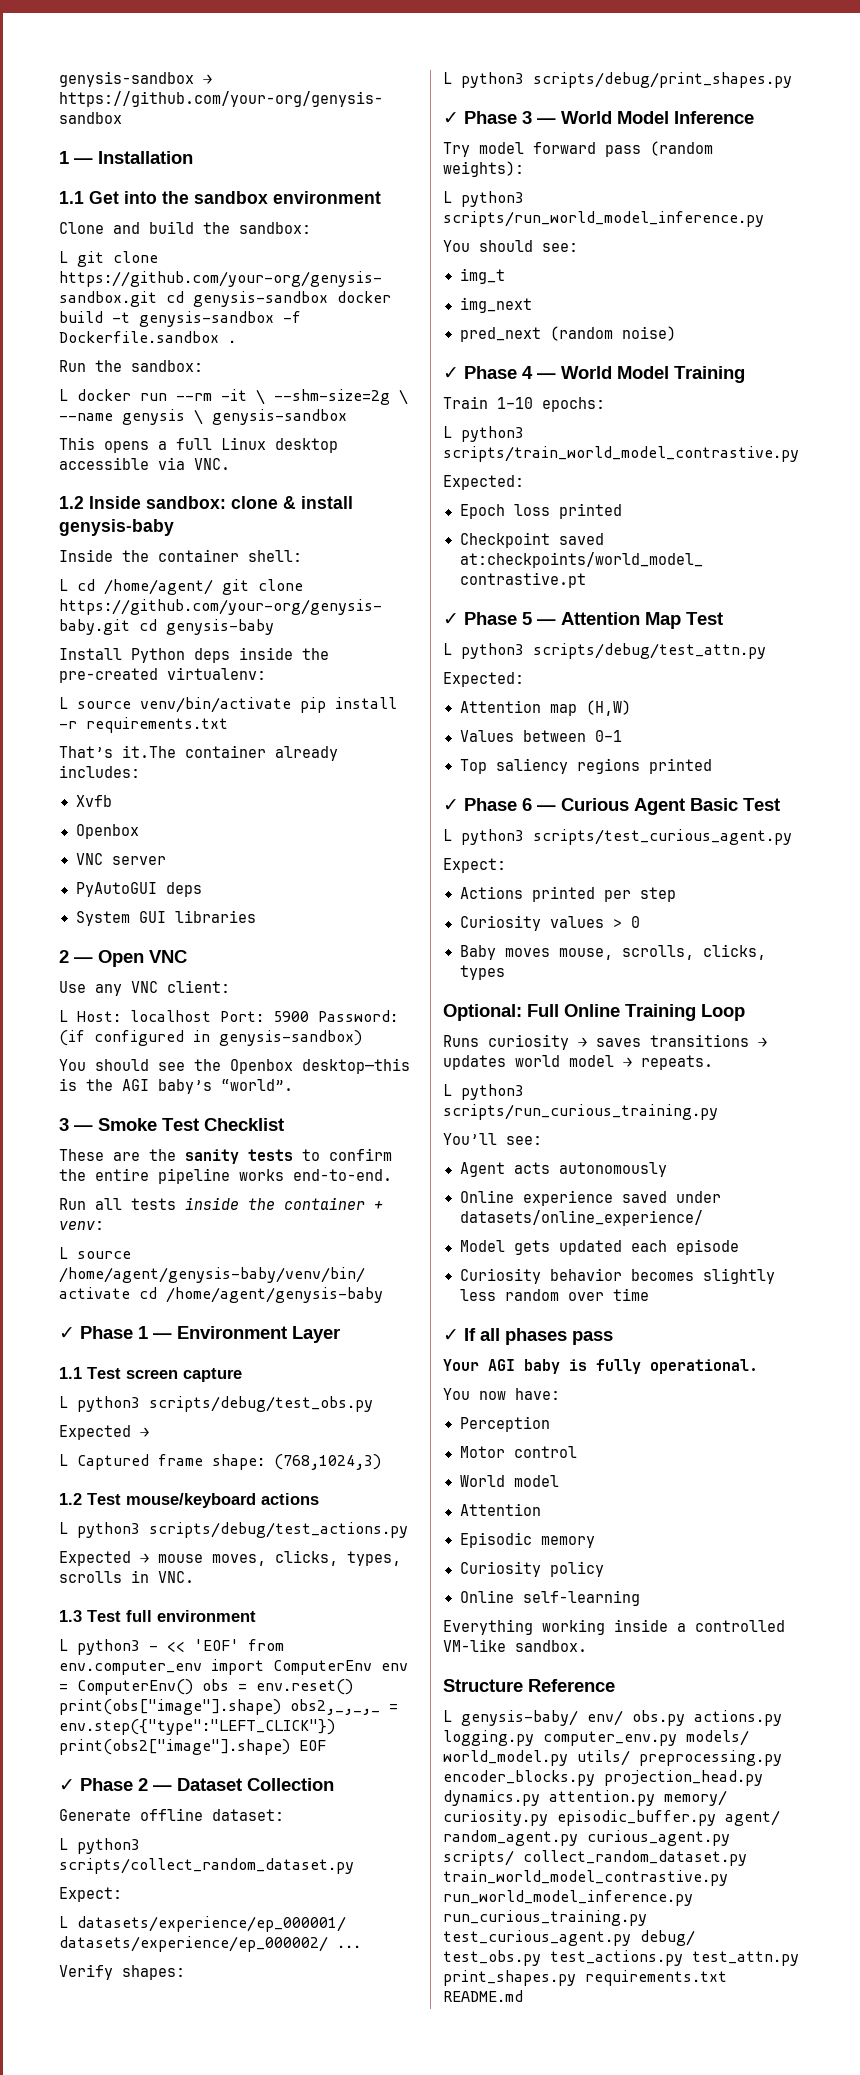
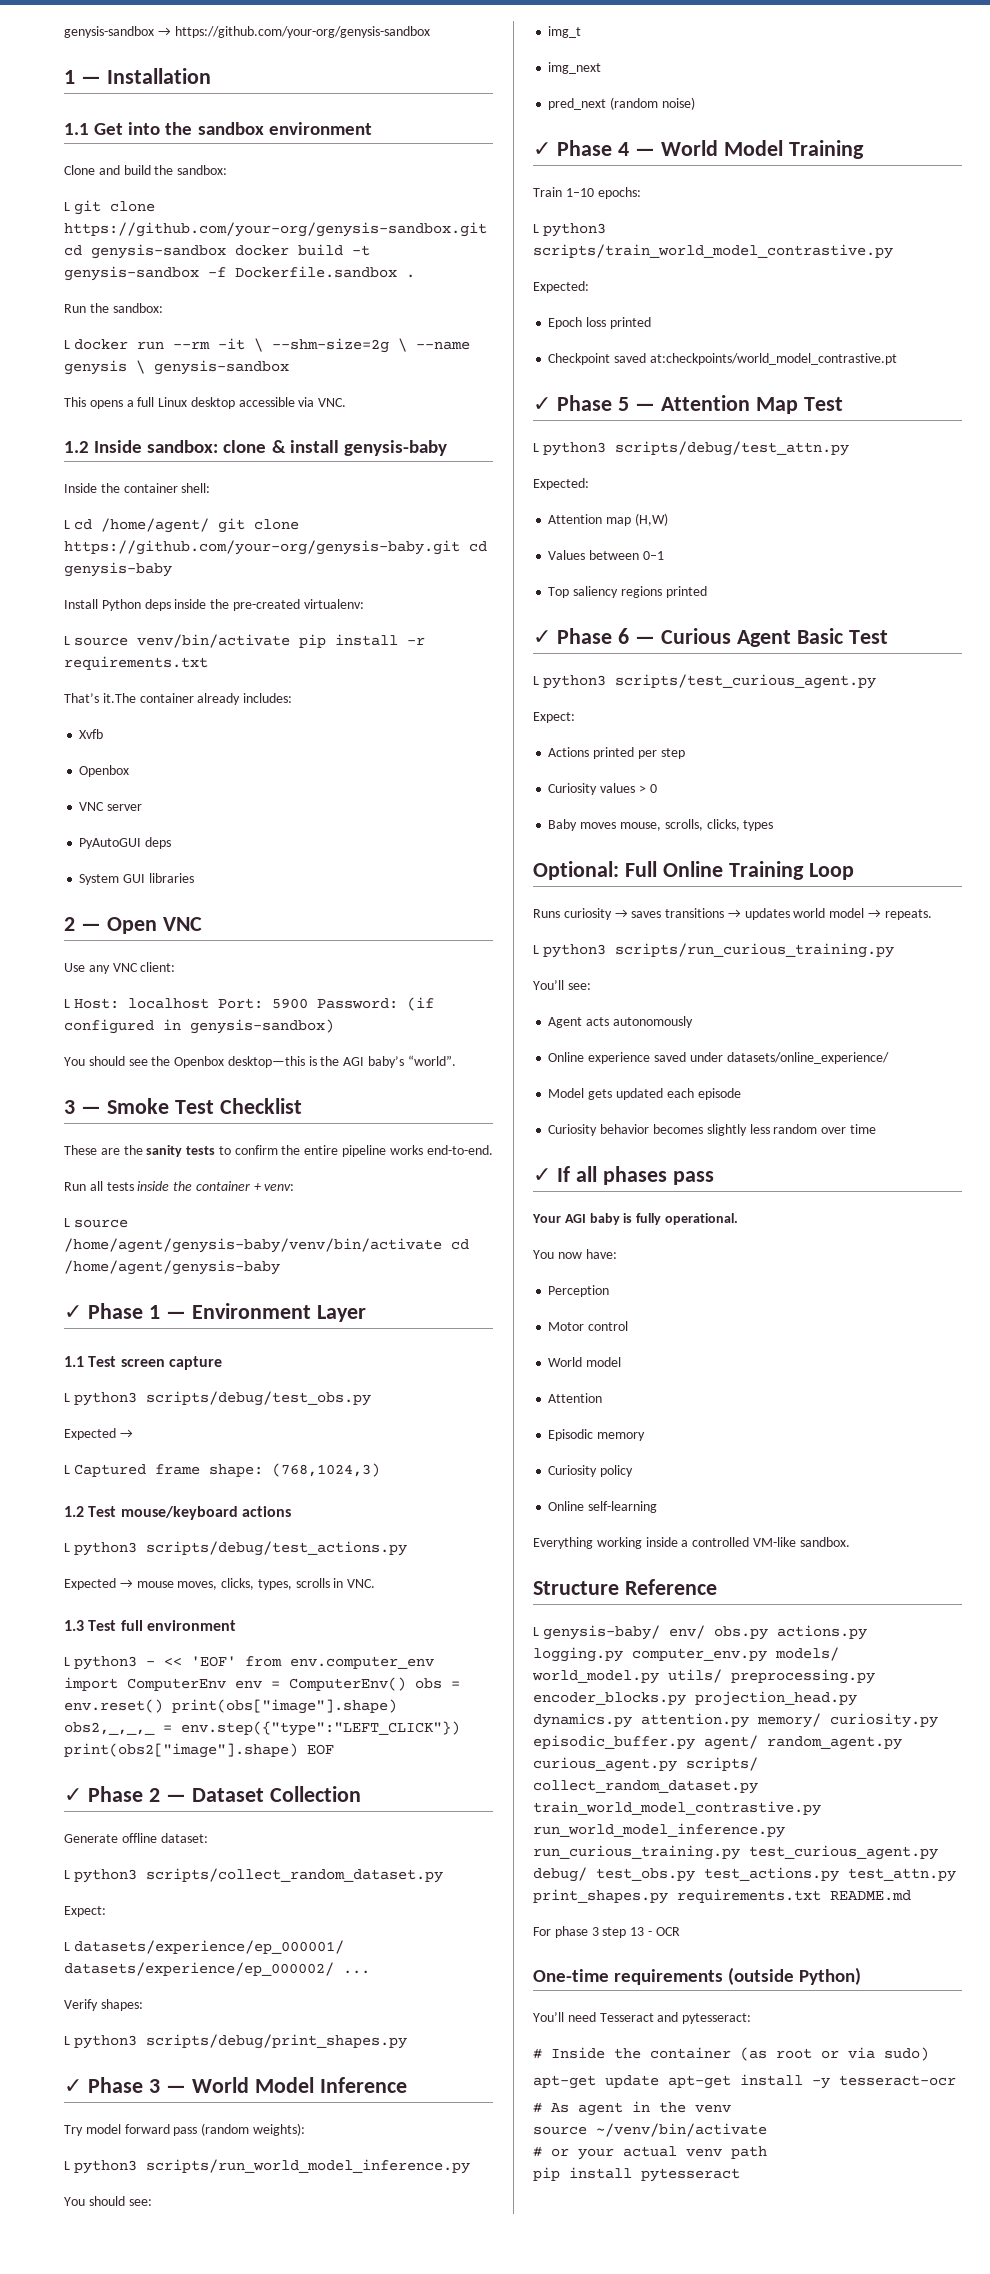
+ For phase 3 step 13 - OCR
+ One-time requirements (outside Python)
+ You’ll need Tesseract and pytesseract:
+ # Inside the container (as root or via sudo)
+ apt-get update apt-get install -y tesseract-ocr
+ # As agent in the venv
+ source ~/venv/bin/activate
+ # or your actual venv path
+ pip install pytesseract

